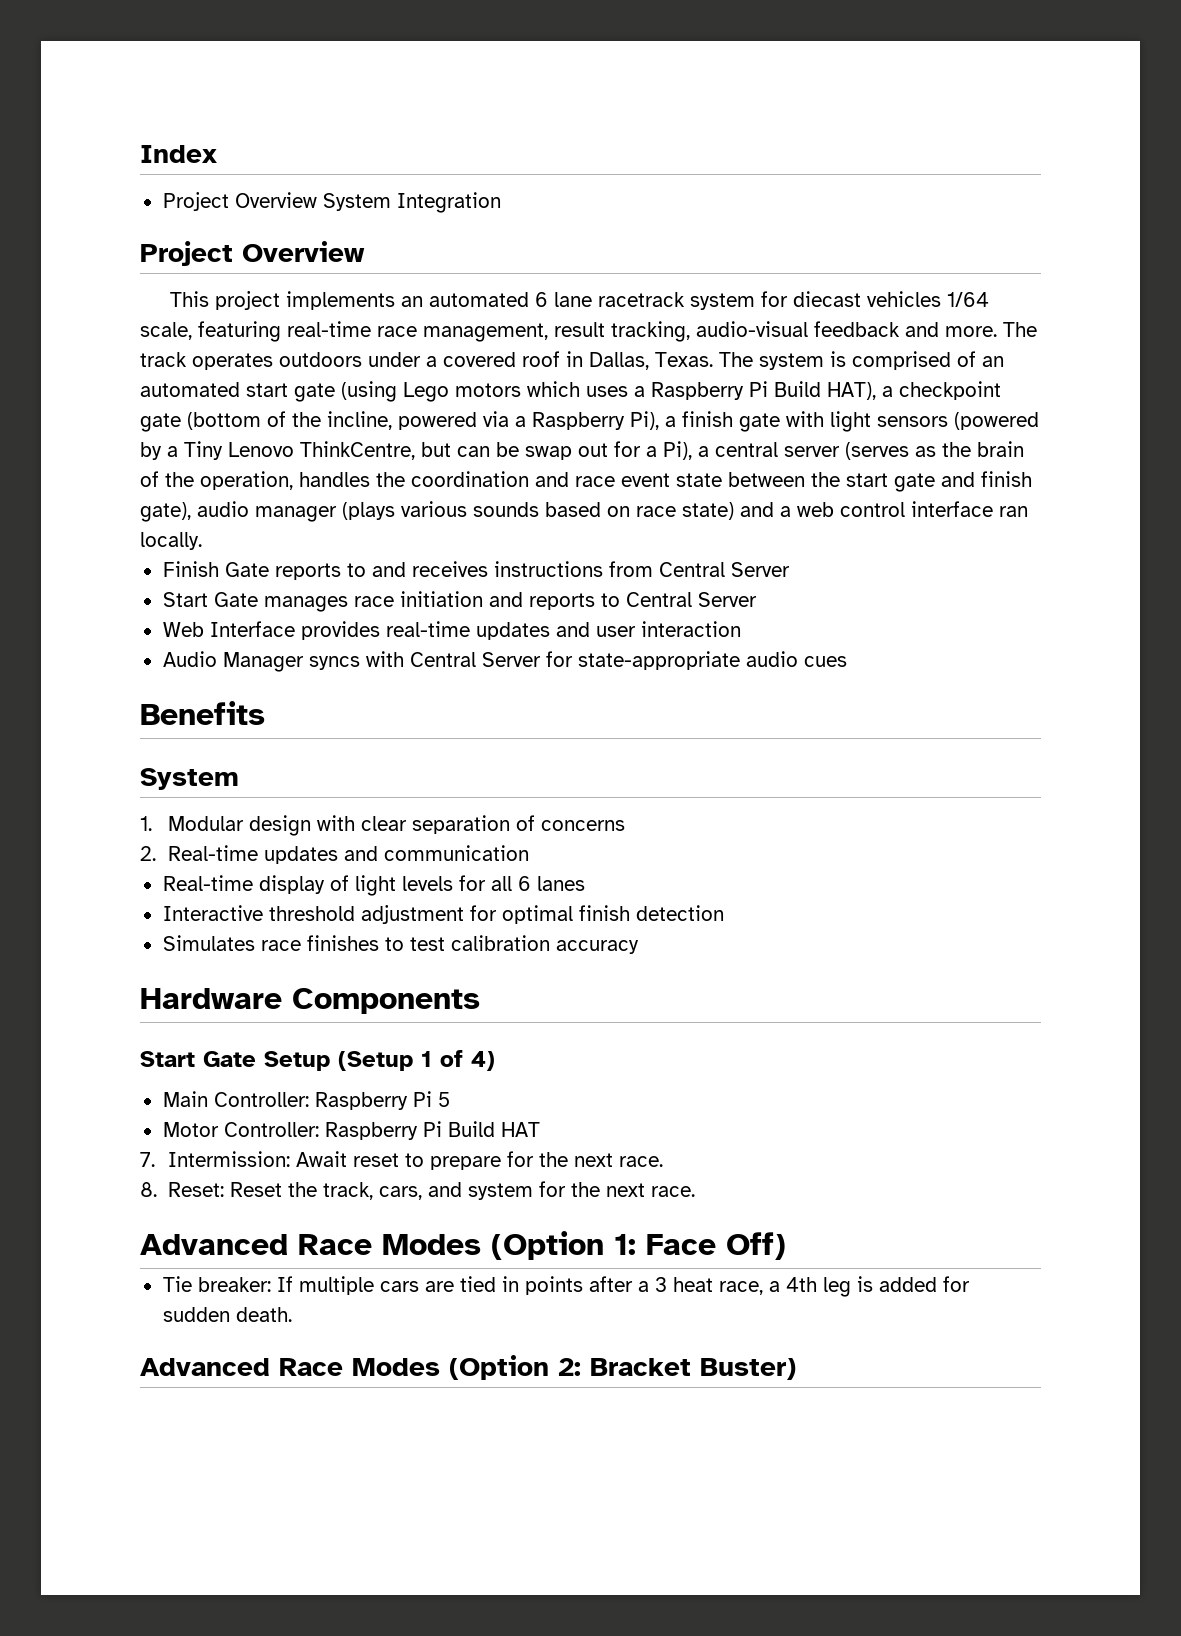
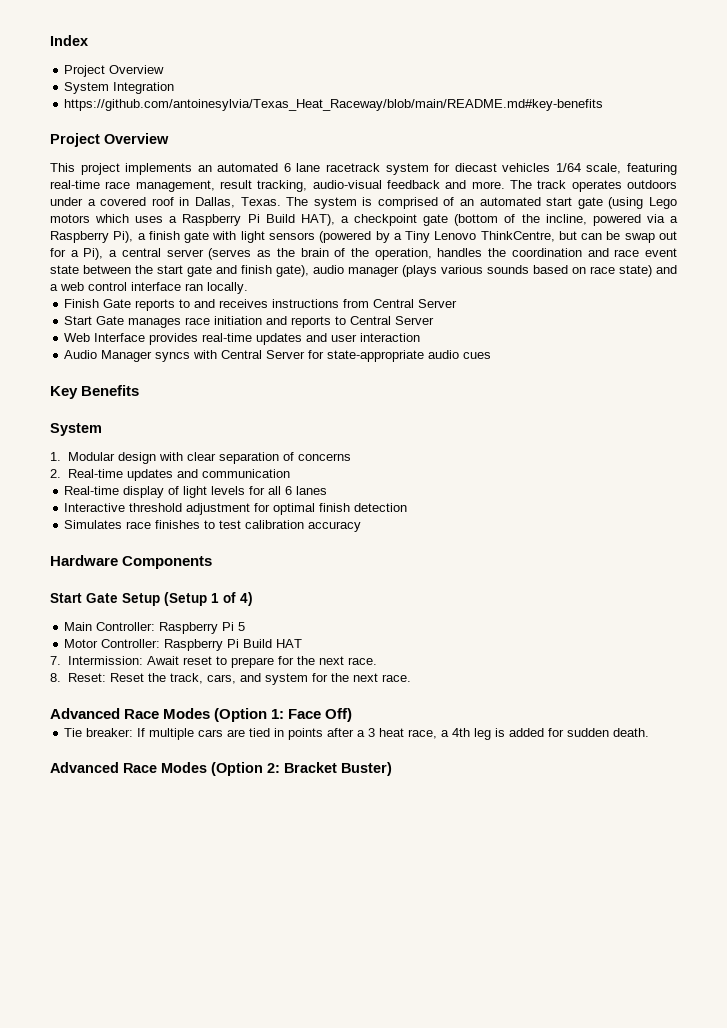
  Index
- Project Overview System Integration
+ Project Overview
+ System Integration
+ https://github.com/antoinesylvia/Texas_Heat_Raceway/blob/main/README.md#key-benefits
- Benefits
+ Key Benefits

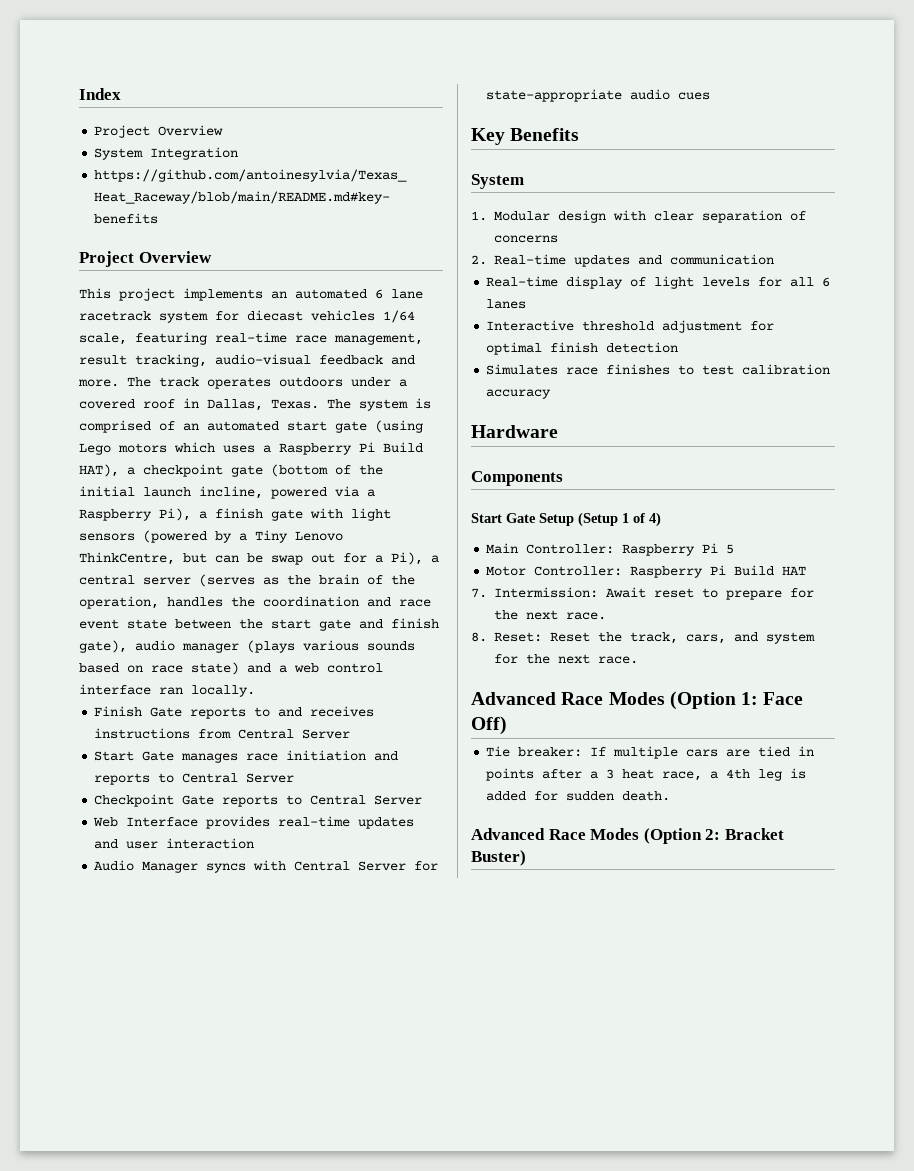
- The system is comprised of an automated start gate (using Lego motors which uses a Raspberry Pi Build HAT), a checkpoint gate (bottom of the incline, powered via a Raspberry Pi), a finish gate with light sensors (powered by a Tiny Lenovo ThinkCentre, but can be swap out for a Pi), a central server (serves as the brain of the operation, handles the coordination and race event state between the start gate and finish gate), audio manager (plays various sounds based on race state) and a web control interface ran locally.
+ The system is comprised of an automated start gate (using Lego motors which uses a Raspberry Pi Build HAT), a checkpoint gate (bottom of the initial launch incline, powered via a Raspberry Pi), a finish gate with light sensors (powered by a Tiny Lenovo ThinkCentre, but can be swap out for a Pi), a central server (serves as the brain of the operation, handles the coordination and race event state between the start gate and finish gate), audio manager (plays various sounds based on race state) and a web control interface ran locally.
+ Checkpoint Gate reports to Central Server
- Hardware Components
+ Hardware
+ Components

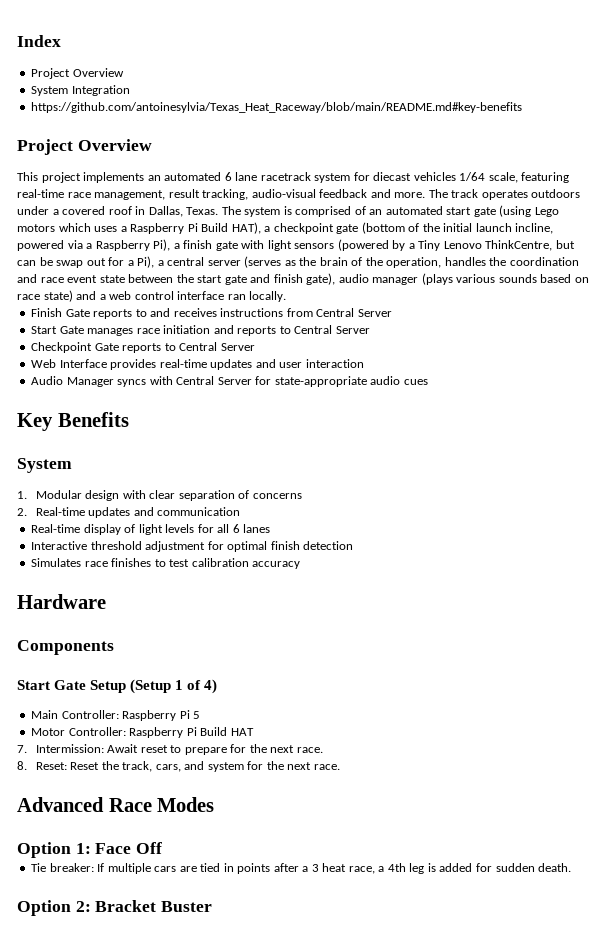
- Advanced Race Modes (Option 1: Face Off)
+ Advanced Race Modes
+ Option 1: Face Off
- Advanced Race Modes (Option 2: Bracket Buster)
+ Option 2: Bracket Buster

